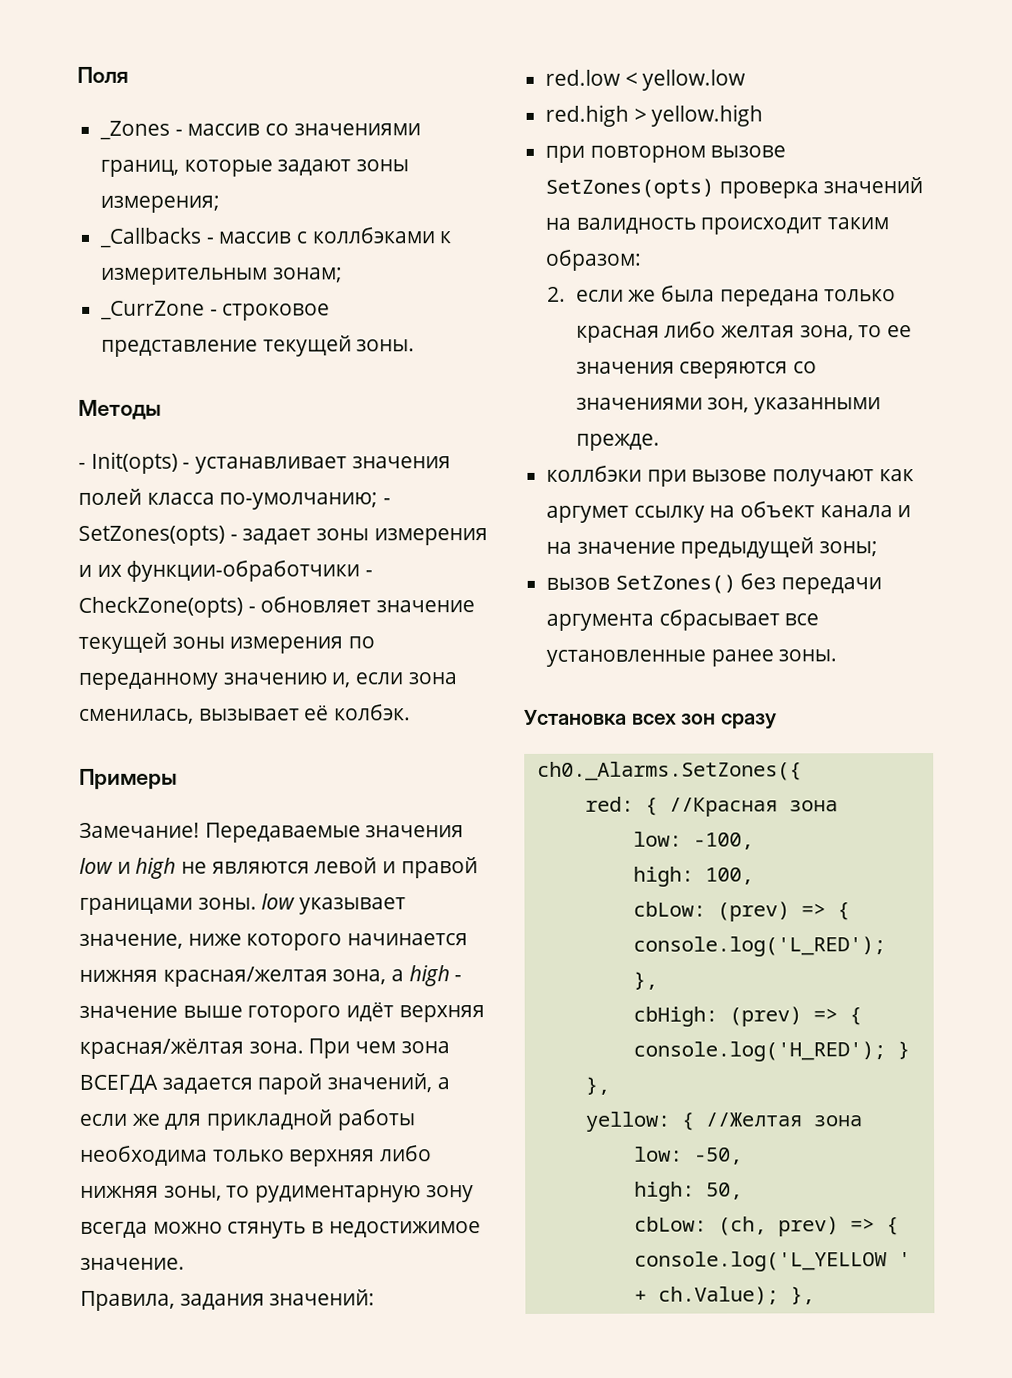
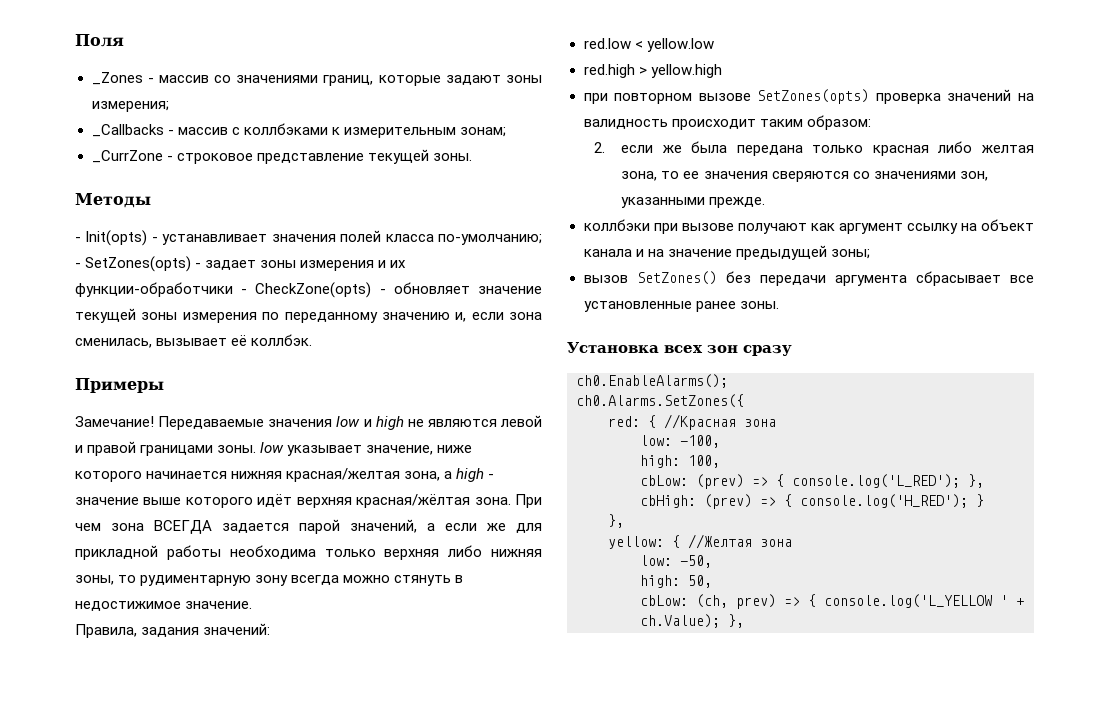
- - Init(opts) - устанавливает значения полей класса по-умолчанию; - SetZones(opts) - задает зоны измерения и их функции-обработчики - CheckZone(opts) - обновляет значение текущей зоны измерения по переданному значению и, если зона сменилась, вызывает её колбэк.
+ - Init(opts) - устанавливает значения полей класса по-умолчанию; - SetZones(opts) - задает зоны измерения и их функции-обработчики - CheckZone(opts) - обновляет значение текущей зоны измерения по переданному значению и, если зона сменилась, вызывает её коллбэк.
- Передаваемые значения low и high не являются левой и правой границами зоны. low указывает значение, ниже которого начинается нижняя красная/желтая зона, а high - значение выше готорого идёт верхняя красная/жёлтая зона.
+ Передаваемые значения low и high не являются левой и правой границами зоны. low указывает значение, ниже которого начинается нижняя красная/желтая зона, а high - значение выше которого идёт верхняя красная/жёлтая зона.
- коллбэки при вызове получают как аргумет ссылку на объект канала и на значение предыдущей зоны;
+ коллбэки при вызове получают как аргумент ссылку на объект канала и на значение предыдущей зоны;
- ch0._Alarms.SetZones({
+ ch0.EnableAlarms();
+ ch0.Alarms.SetZones({

